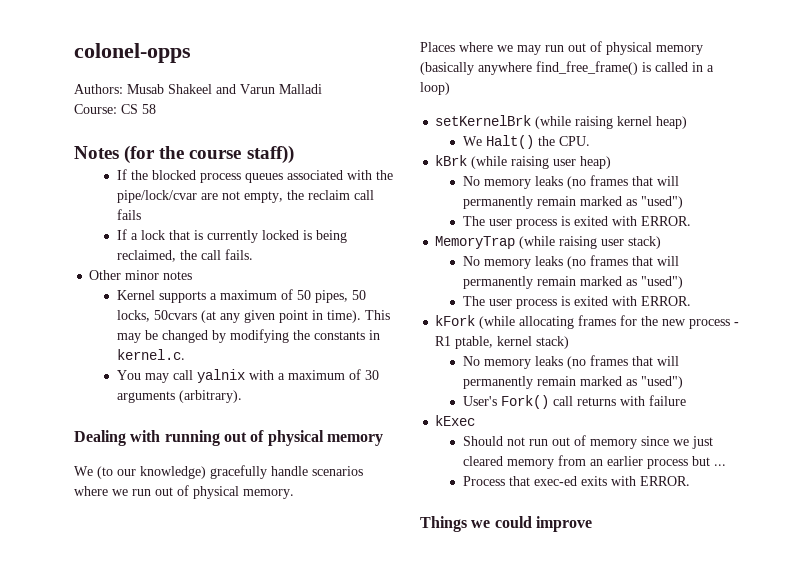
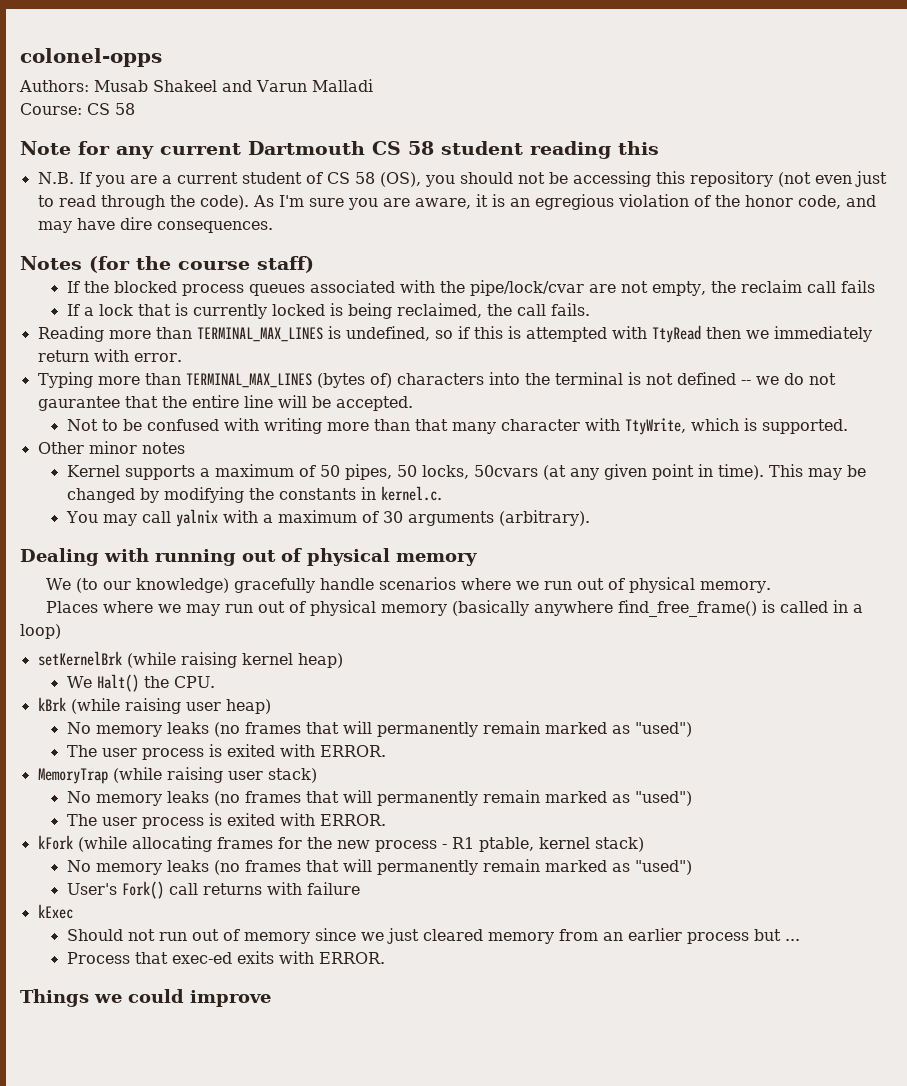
+ Note for any current Dartmouth CS 58 student reading this
+ N.B. If you are a current student of CS 58 (OS), you should not be accessing this repository (not even just to read through the code). As I'm sure you are aware, it is an egregious violation of the honor code, and may have dire consequences.
- Notes (for the course staff))
+ Notes (for the course staff)
+ Reading more than TERMINAL_MAX_LINES is undefined, so if this is attempted with TtyRead then we immediately return with error.
+ Typing more than TERMINAL_MAX_LINES (bytes of) characters into the terminal is not defined -- we do not gaurantee that the entire line will be accepted.
+ Not to be confused with writing more than that many character with TtyWrite, which is supported.

